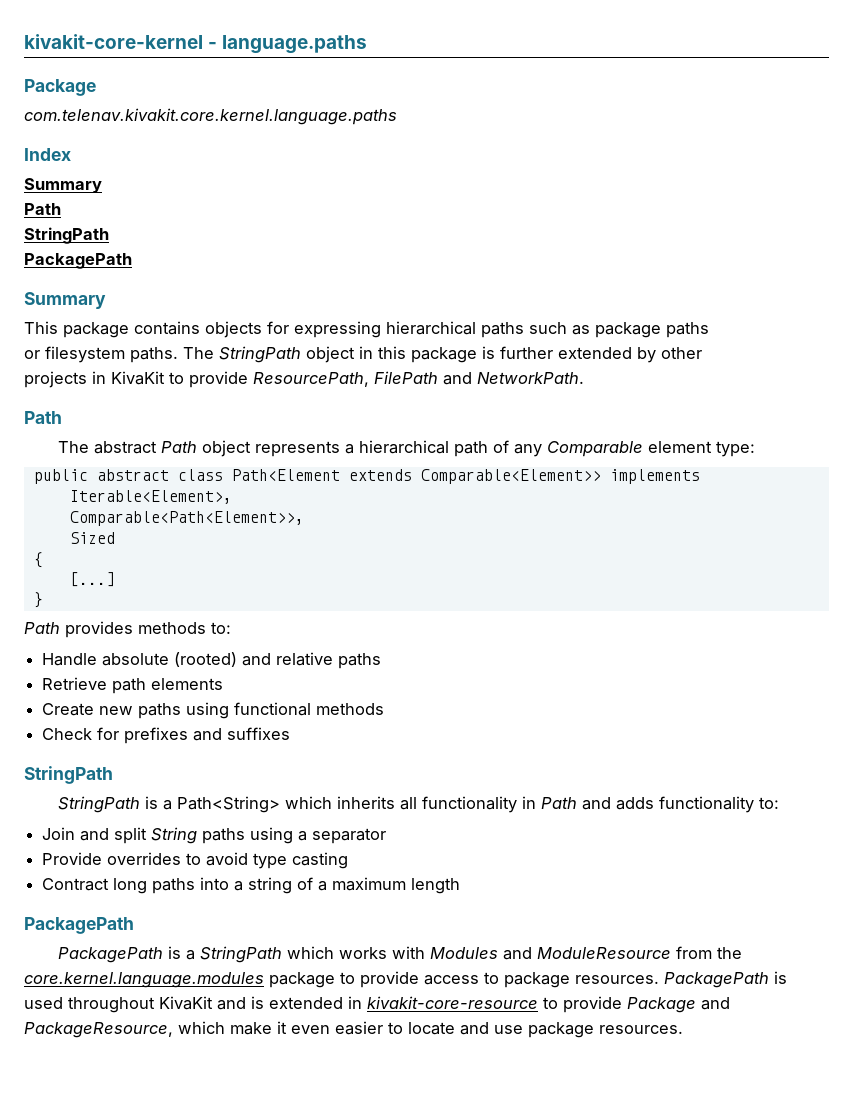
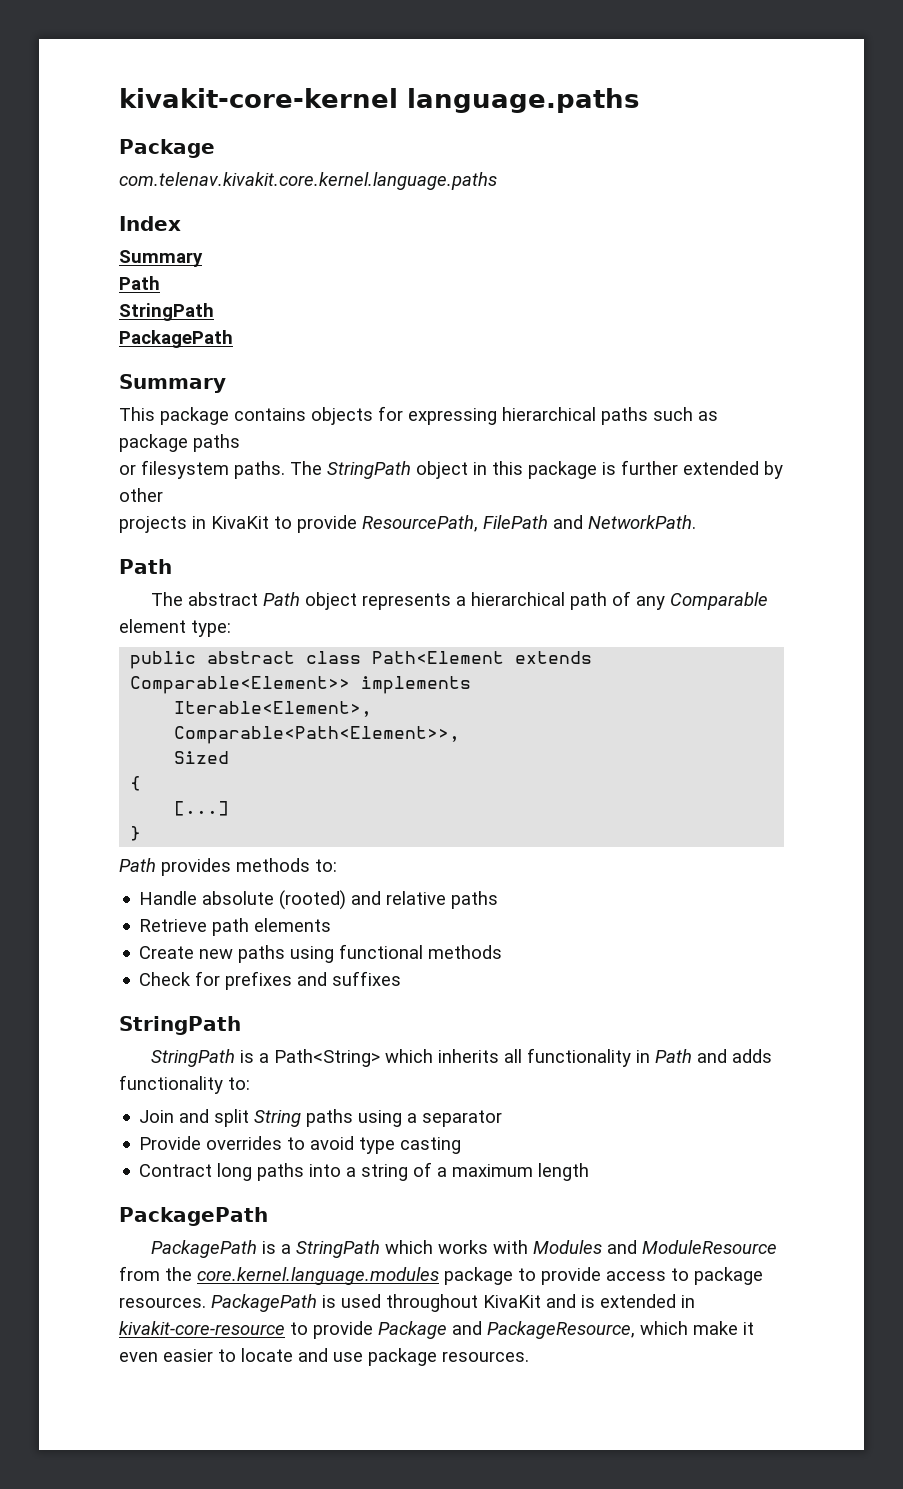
- kivakit-core-kernel - language.paths
+ kivakit-core-kernel language.paths

